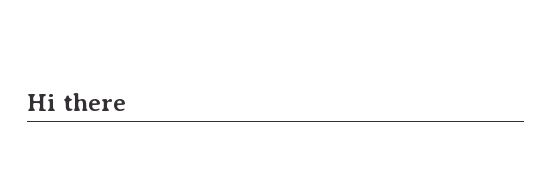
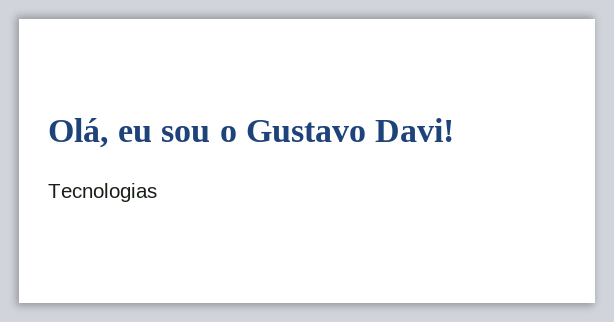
- Hi there
+ Olá, eu sou o Gustavo Davi!
+ Tecnologias

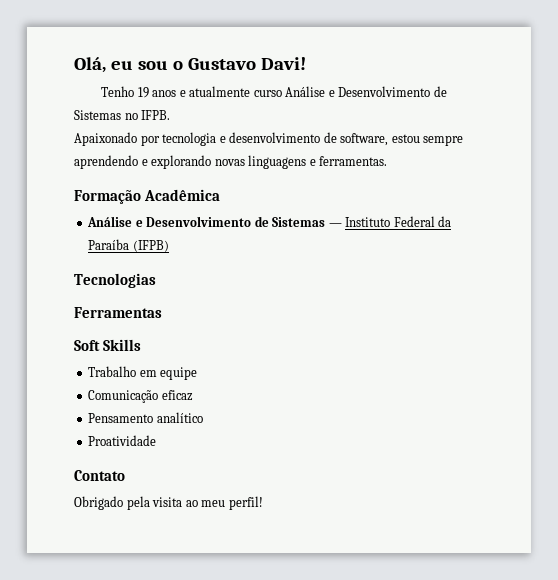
+ Tenho 19 anos e atualmente curso Análise e Desenvolvimento de Sistemas no IFPB.
+ Apaixonado por tecnologia e desenvolvimento de software, estou sempre aprendendo e explorando novas linguagens e ferramentas.
+ Formação Acadêmica
+ Análise e Desenvolvimento de Sistemas — Instituto Federal da Paraíba (IFPB)
  Tecnologias
+ Ferramentas
+ Soft Skills
+ Trabalho em equipe
+ Comunicação eficaz
+ Pensamento analítico
+ Proatividade
+ Contato
+ Obrigado pela visita ao meu perfil!

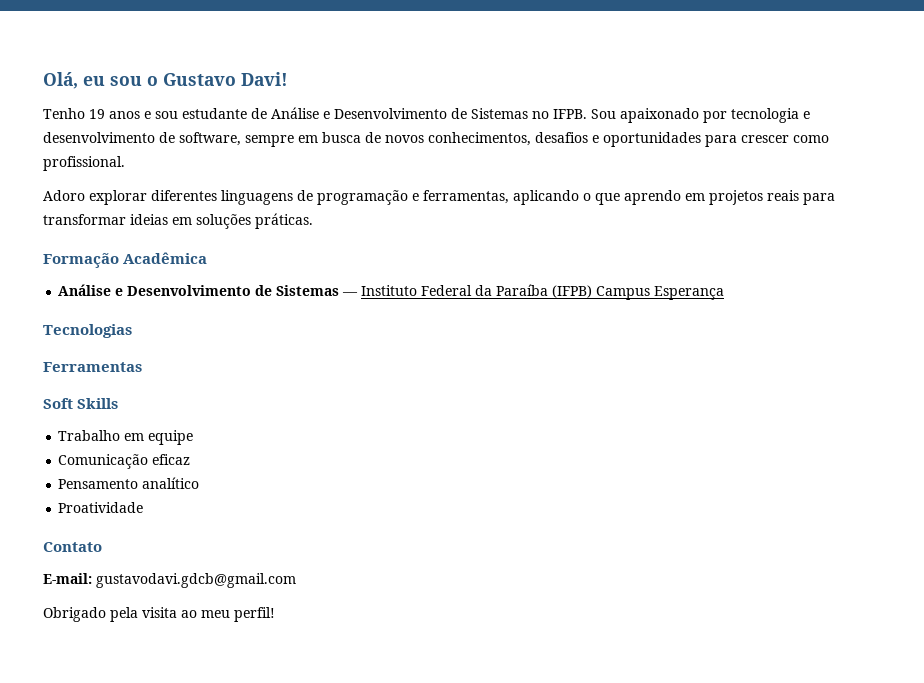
- Tenho 19 anos e atualmente curso Análise e Desenvolvimento de Sistemas no IFPB.
- Apaixonado por tecnologia e desenvolvimento de software, estou sempre aprendendo e explorando novas linguagens e ferramentas.
+ Tenho 19 anos e sou estudante de Análise e Desenvolvimento de Sistemas no IFPB. Sou apaixonado por tecnologia e desenvolvimento de software, sempre em busca de novos conhecimentos, desafios e oportunidades para crescer como profissional.
+ Adoro explorar diferentes linguagens de programação e ferramentas, aplicando o que aprendo em projetos reais para transformar ideias em soluções práticas.
- Análise e Desenvolvimento de Sistemas — Instituto Federal da Paraíba (IFPB)
+ Análise e Desenvolvimento de Sistemas — Instituto Federal da Paraíba (IFPB) Campus Esperança
+ E-mail: gustavodavi.gdcb@gmail.com

